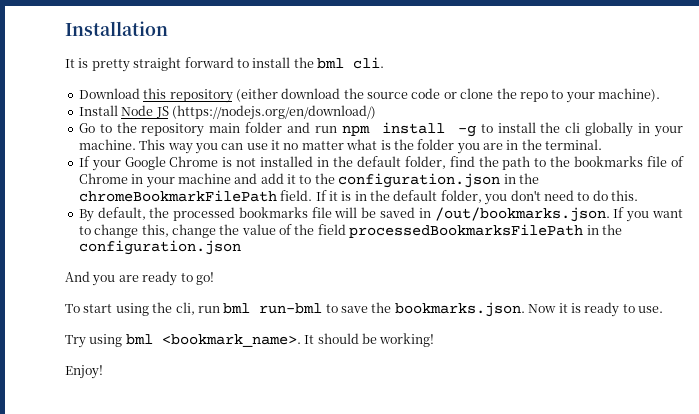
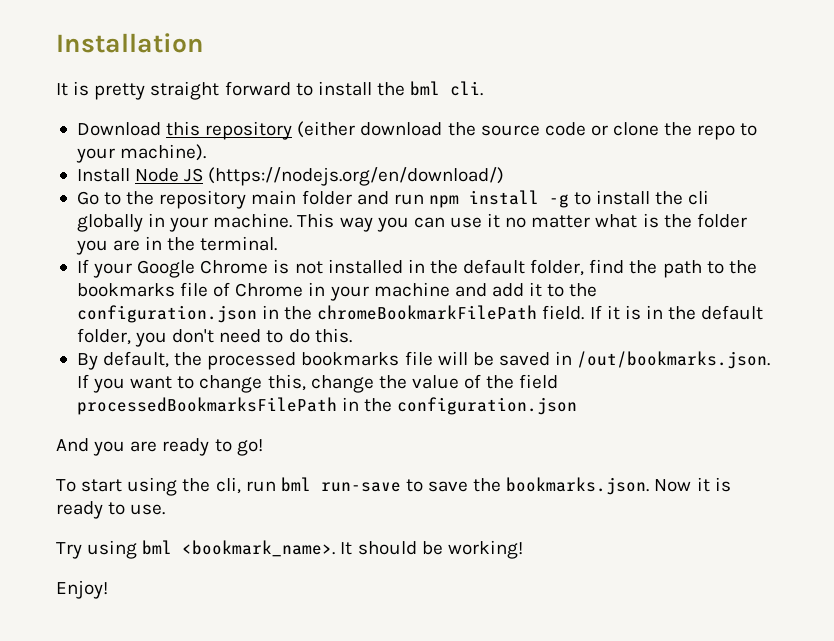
- To start using the cli, run bml run-bml to save the bookmarks.json. Now it is ready to use.
+ To start using the cli, run bml run-save to save the bookmarks.json. Now it is ready to use.

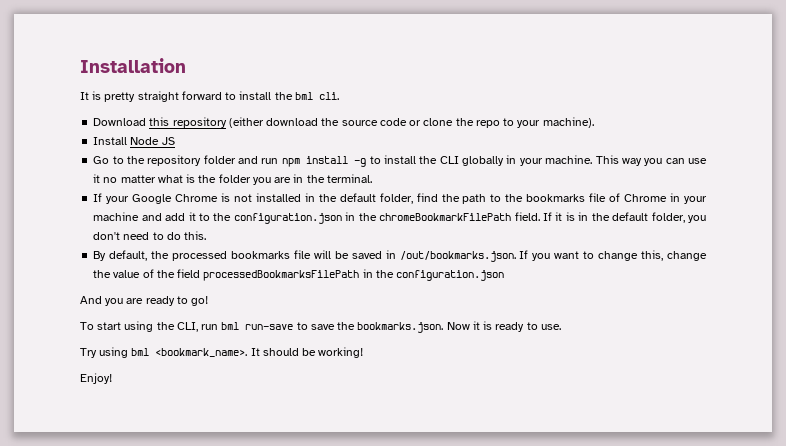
- Install Node JS (https://nodejs.org/en/download/)
+ Install Node JS
- Go to the repository main folder and run npm install -g to install the cli globally in your machine.
+ Go to the repository folder and run npm install -g to install the CLI globally in your machine.
- To start using the cli, run bml run-save to save the bookmarks.json. Now it is ready to use.
+ To start using the CLI, run bml run-save to save the bookmarks.json. Now it is ready to use.

